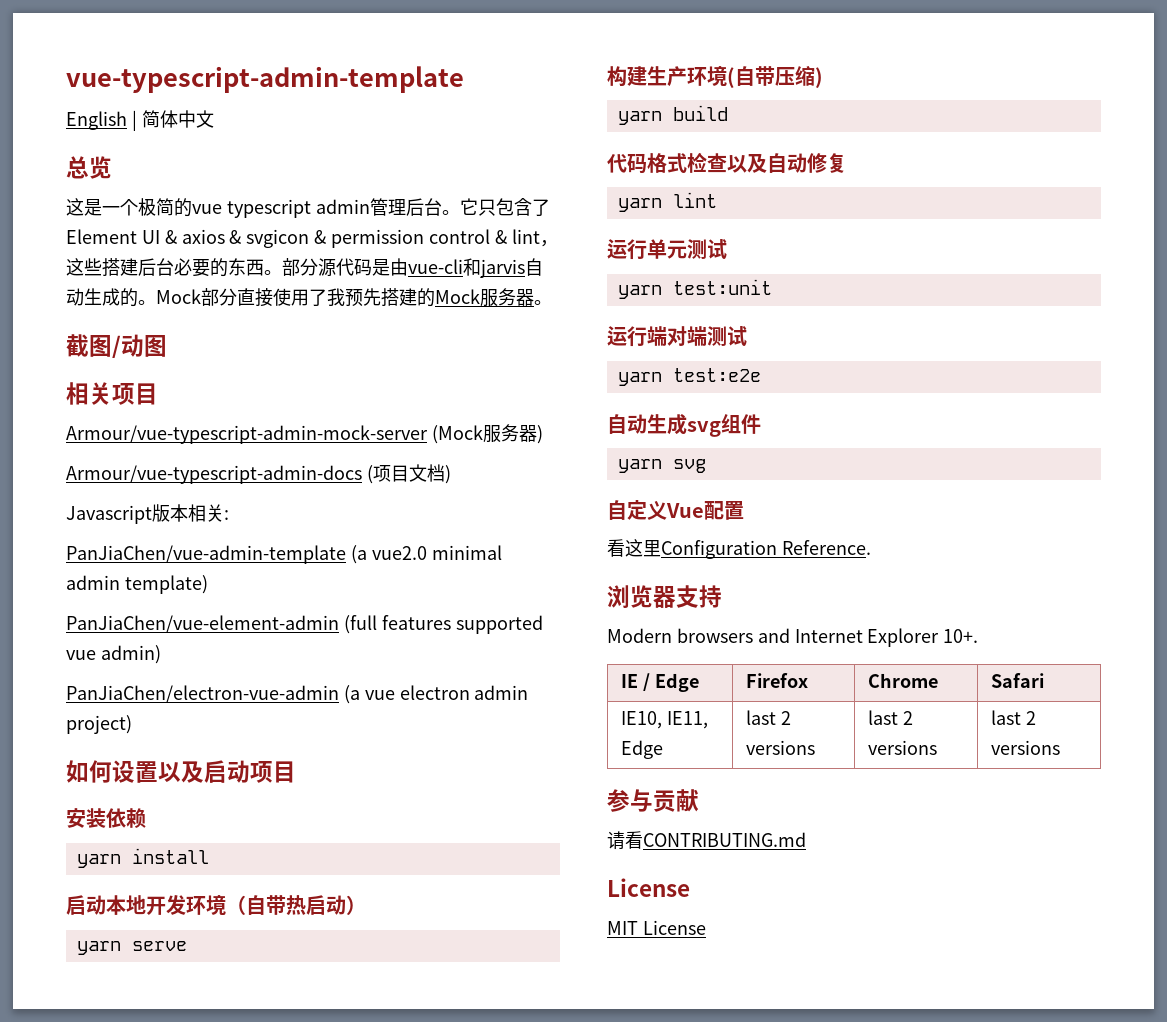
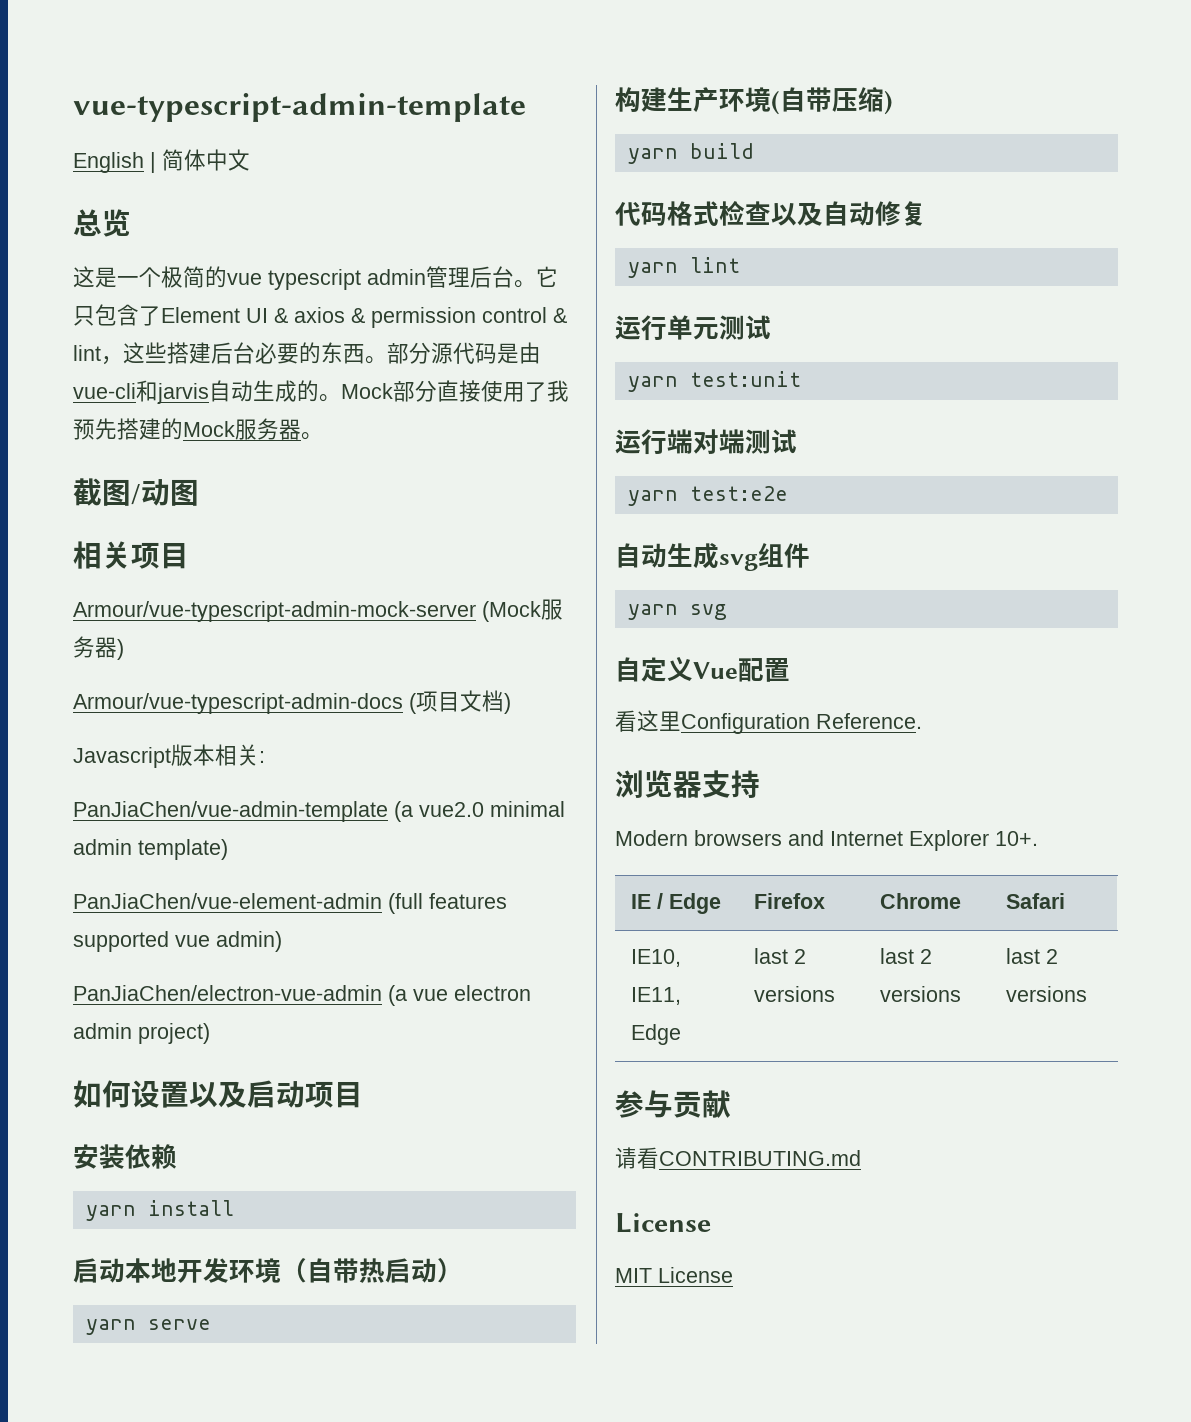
- 它只包含了Element UI & axios & svgicon & permission control & lint，这些搭建后台必要的东西。
+ 它只包含了Element UI & axios & permission control & lint，这些搭建后台必要的东西。

